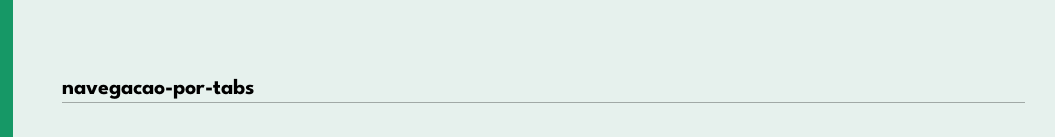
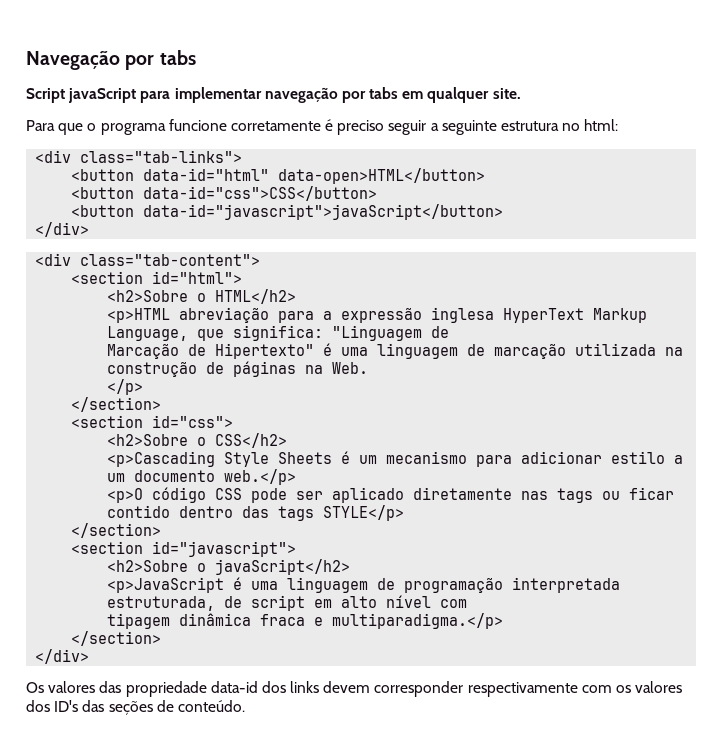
- navegacao-por-tabs
+ Navegação por tabs
+ Script javaScript para implementar navegação por tabs em qualquer site.
+ Para que o programa funcione corretamente é preciso seguir a seguinte estrutura no html:
+ <div class="tab-links">
+ <button data-id="html" data-open>HTML</button>
+ <button data-id="css">CSS</button>
+ <button data-id="javascript">javaScript</button>
+ </div>
+ <div class="tab-content">
+ <section id="html">
+ <h2>Sobre o HTML</h2>
+ <p>HTML abreviação para a expressão inglesa HyperText Markup Language, que significa: "Linguagem de
+ Marcação de Hipertexto" é uma linguagem de marcação utilizada na construção de páginas na Web.
+ </p>
+ </section>
+ <section id="css">
+ <h2>Sobre o CSS</h2>
+ <p>Cascading Style Sheets é um mecanismo para adicionar estilo a um documento web.</p>
+ <p>O código CSS pode ser aplicado diretamente nas tags ou ficar contido dentro das tags STYLE</p>
+ </section>
+ <section id="javascript">
+ <h2>Sobre o javaScript</h2>
+ <p>JavaScript é uma linguagem de programação interpretada estruturada, de script em alto nível com
+ tipagem dinâmica fraca e multiparadigma.</p>
+ </section>
+ </div>
+ Os valores das propriedade data-id dos links devem corresponder respectivamente com os valores dos ID's das seções de conteúdo.

